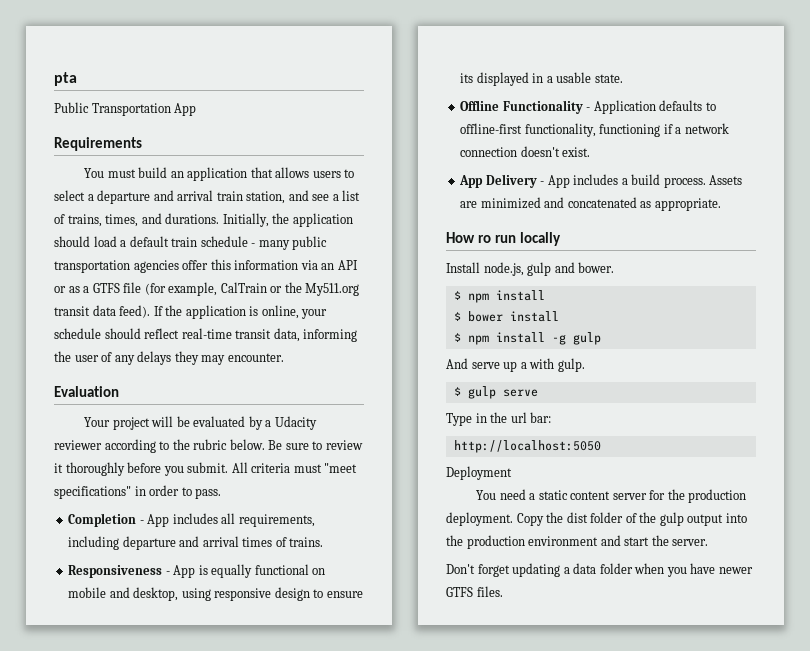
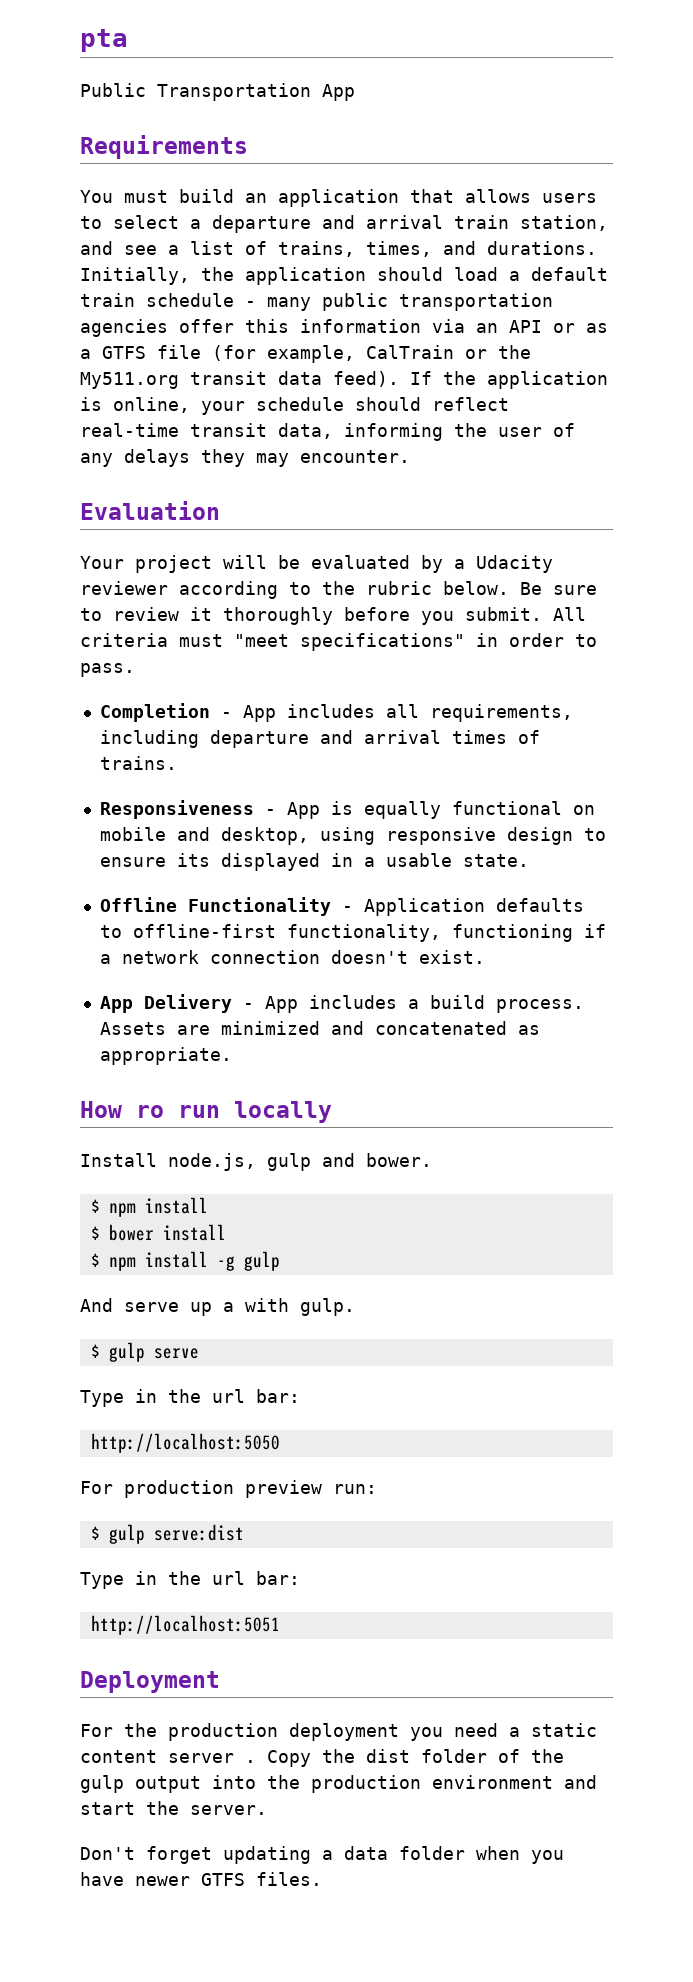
+ For production preview run:
+ $ gulp serve:dist
+ Type in the url bar:
+ http://localhost:5051
  Deployment
- You need a static content server for the production deployment.
+ For the production deployment you need a static content server .

